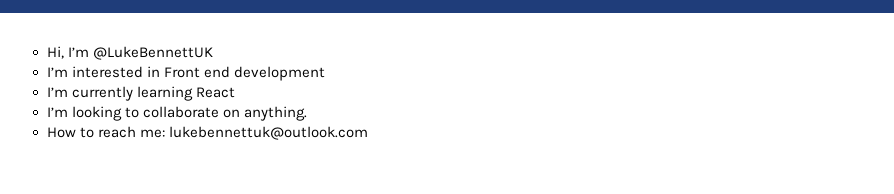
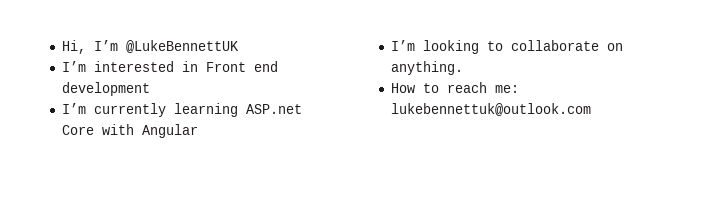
- I’m currently learning React
+ I’m currently learning ASP.net Core with Angular

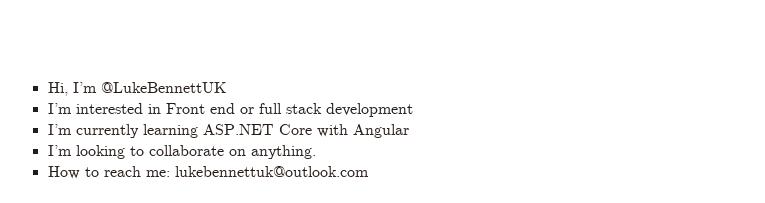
- I’m interested in Front end development
+ I’m interested in Front end or full stack development
- I’m currently learning ASP.net Core with Angular
+ I’m currently learning ASP.NET Core with Angular

